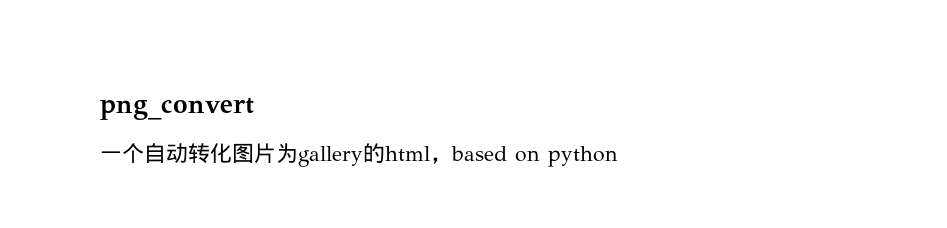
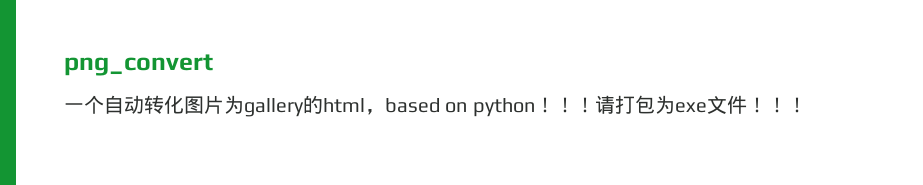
- 一个自动转化图片为gallery的html，based on python
+ 一个自动转化图片为gallery的html，based on python！！！请打包为exe文件！！！

